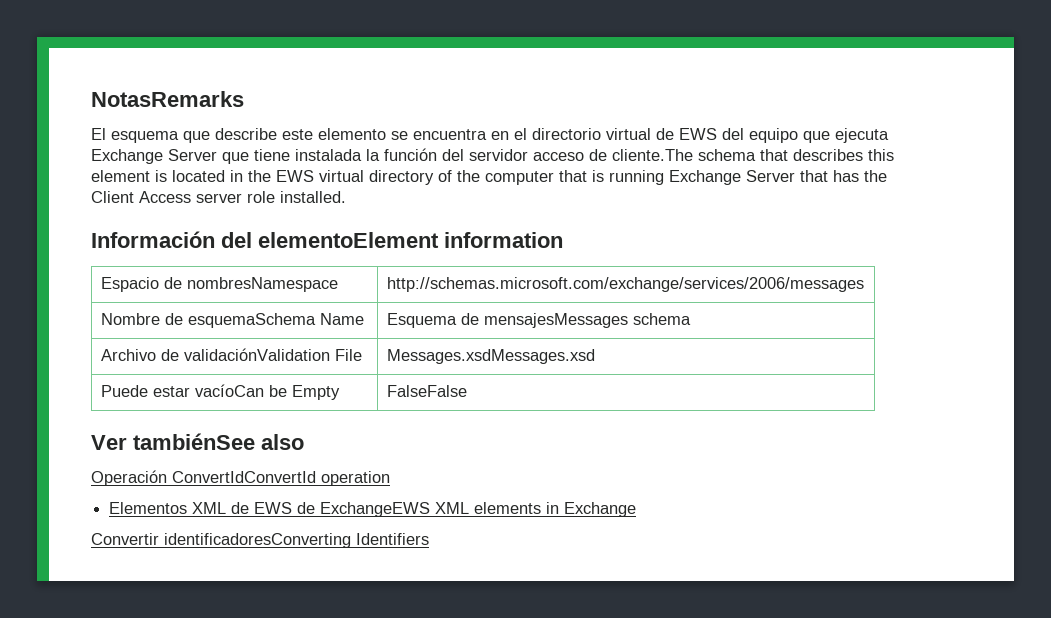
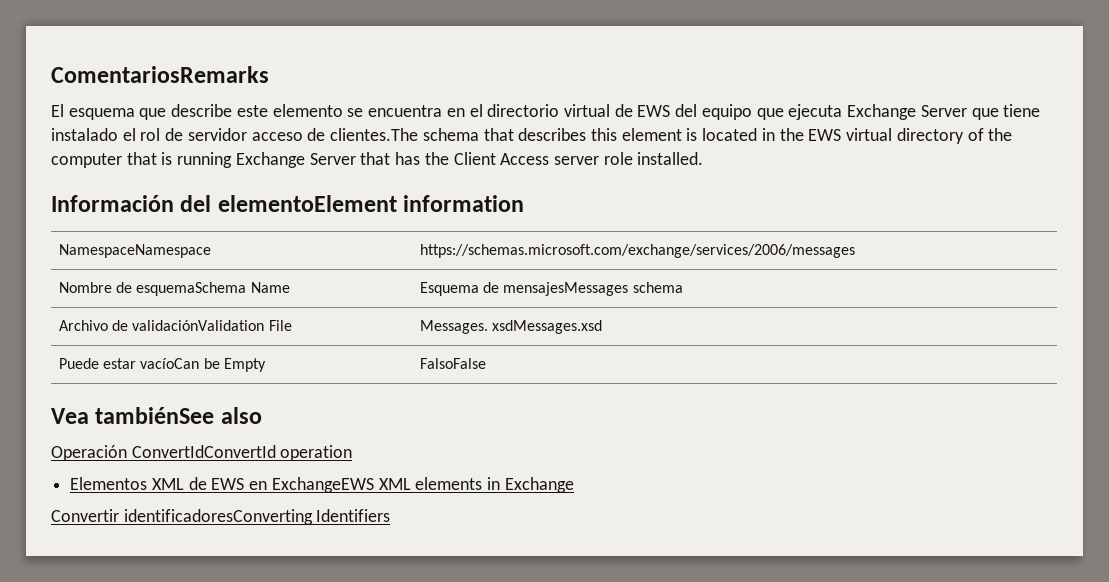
- NotasRemarks
+ ComentariosRemarks
- El esquema que describe este elemento se encuentra en el directorio virtual de EWS del equipo que ejecuta Exchange Server que tiene instalada la función del servidor acceso de cliente.The schema that describes this element is located in the EWS virtual directory of the computer that is running Exchange Server that has the Client Access server role installed.
+ El esquema que describe este elemento se encuentra en el directorio virtual de EWS del equipo que ejecuta Exchange Server que tiene instalado el rol de servidor acceso de clientes.The schema that describes this element is located in the EWS virtual directory of the computer that is running Exchange Server that has the Client Access server role installed.
- Espacio de nombresNamespace | http://schemas.microsoft.com/exchange/services/2006/messages
+ NamespaceNamespace | https://schemas.microsoft.com/exchange/services/2006/messages
- Archivo de validaciónValidation File | Messages.xsdMessages.xsd
+ Archivo de validaciónValidation File | Messages. xsdMessages.xsd
- Puede estar vacíoCan be Empty | FalseFalse
- Ver tambiénSee also
+ Puede estar vacíoCan be Empty | FalsoFalse
+ Vea tambiénSee also
- Elementos XML de EWS de ExchangeEWS XML elements in Exchange
+ Elementos XML de EWS en ExchangeEWS XML elements in Exchange

